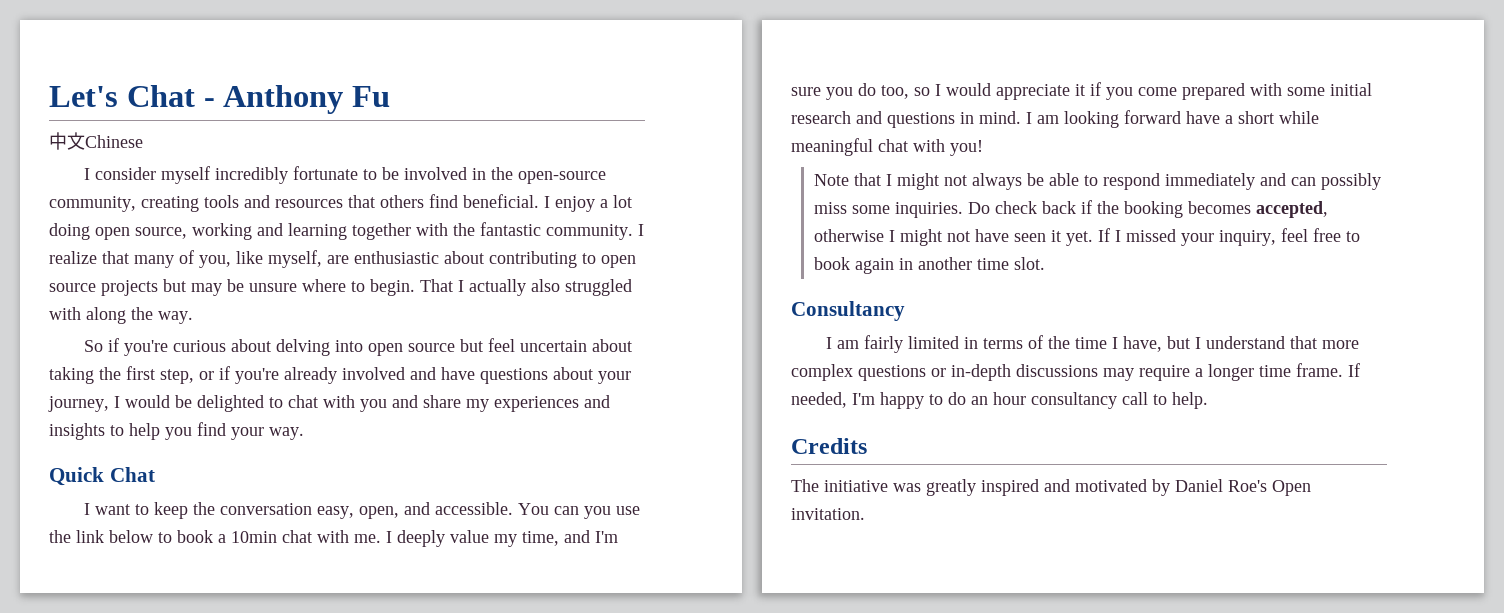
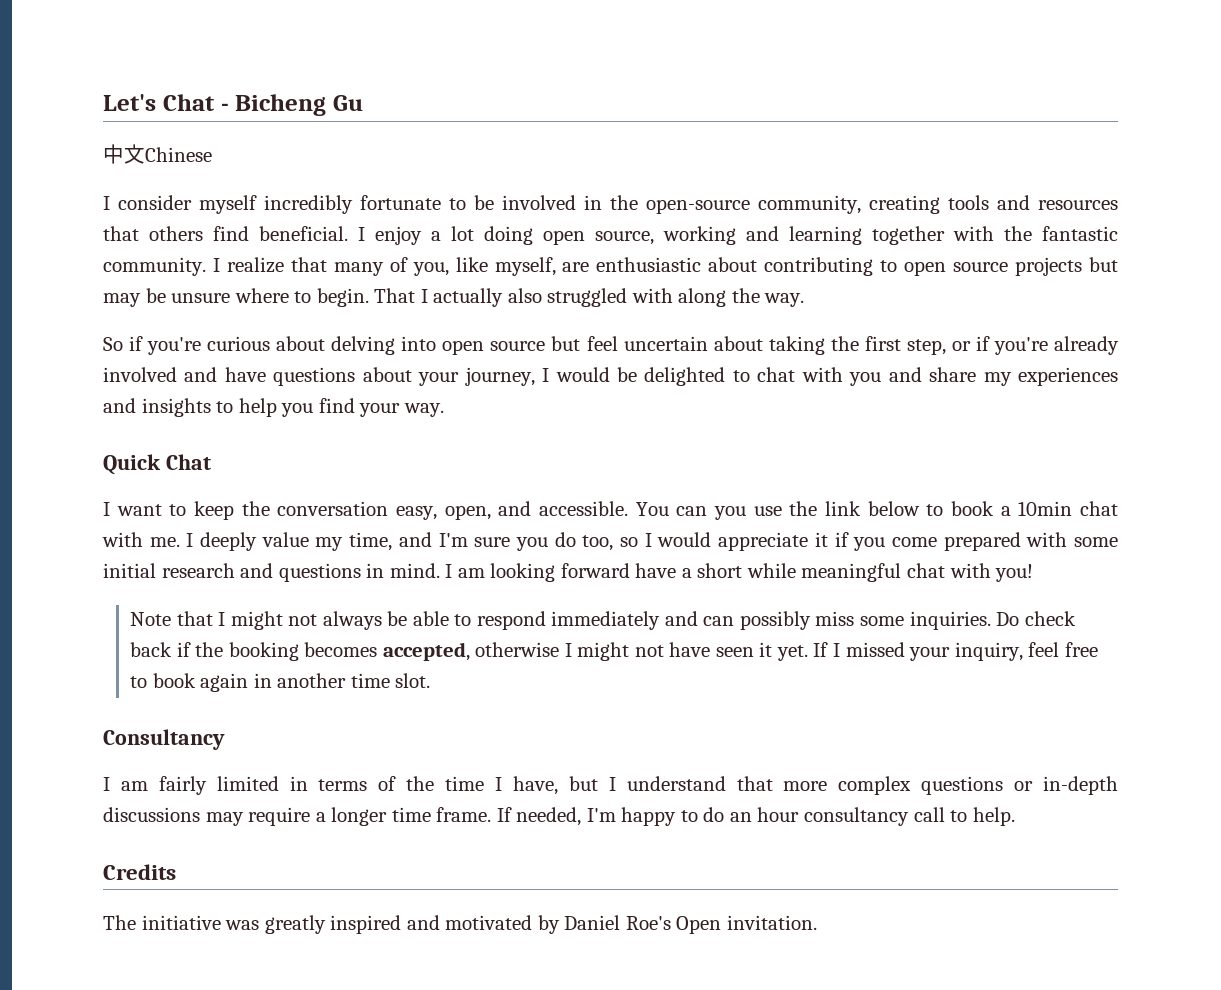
- Let's Chat - Anthony Fu
+ Let's Chat - Bicheng Gu

